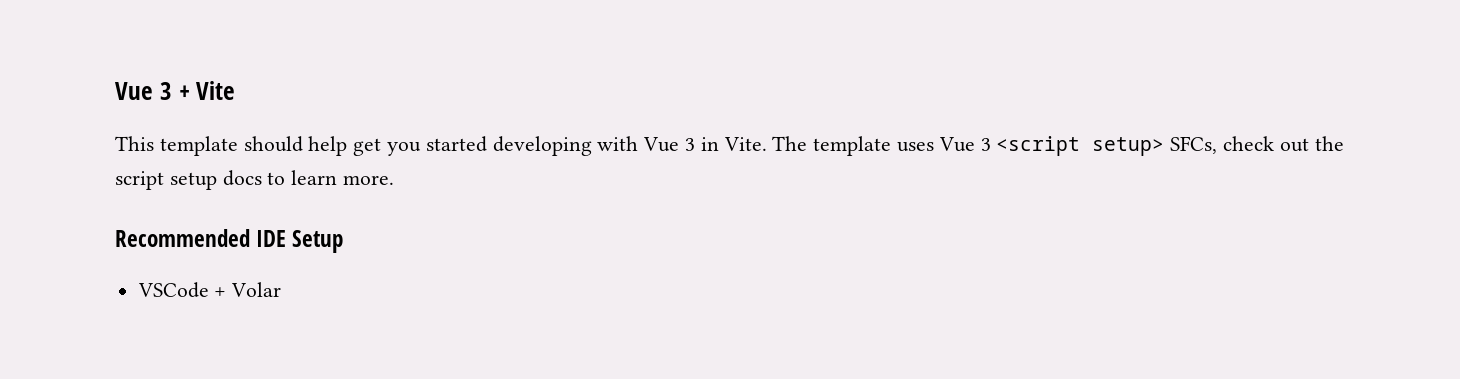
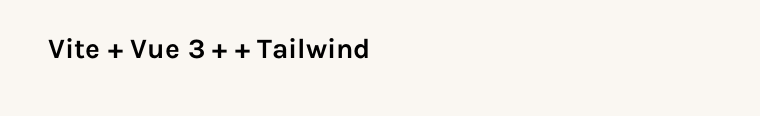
- Vue 3 + Vite
- This template should help get you started developing with Vue 3 in Vite. The template uses Vue 3 <script setup> SFCs, check out the script setup docs to learn more.
- Recommended IDE Setup
- VSCode + Volar
+ Vite + Vue 3 + + Tailwind

